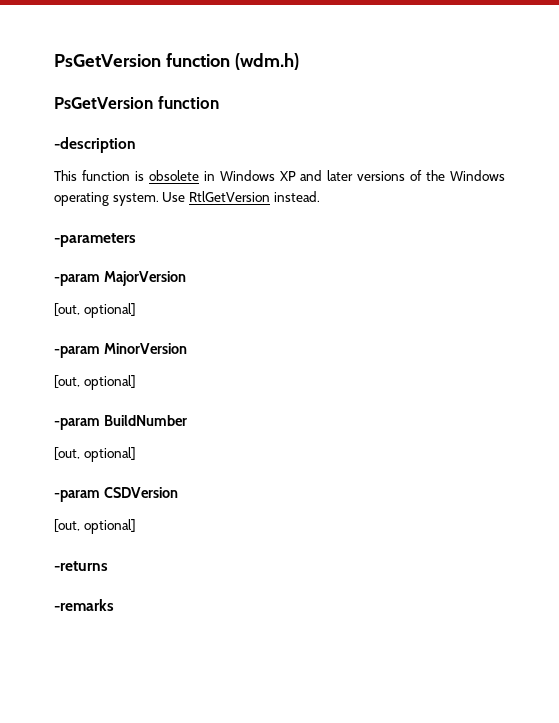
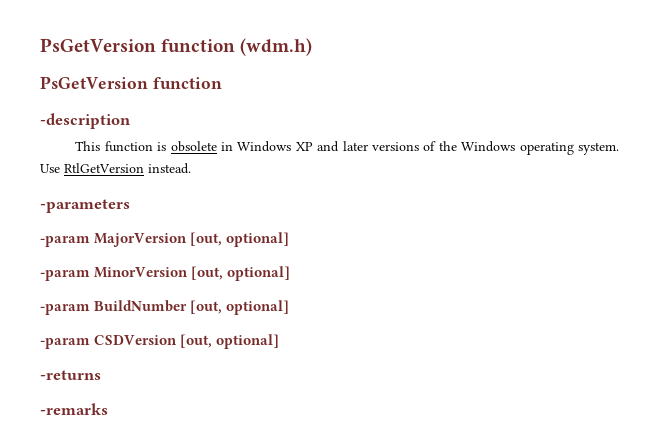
- -param MajorVersion
- [out, optional]
+ -param MajorVersion [out, optional]
- -param MinorVersion
- [out, optional]
+ -param MinorVersion [out, optional]
- -param BuildNumber
- [out, optional]
+ -param BuildNumber [out, optional]
- -param CSDVersion
- [out, optional]
+ -param CSDVersion [out, optional]

